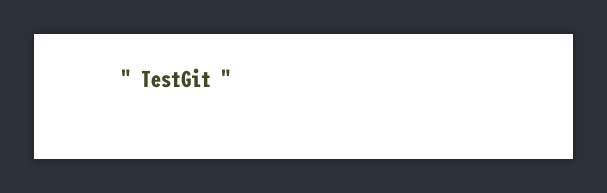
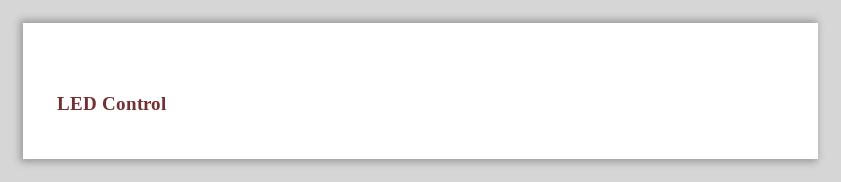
- " TestGit "
+ LED Control

